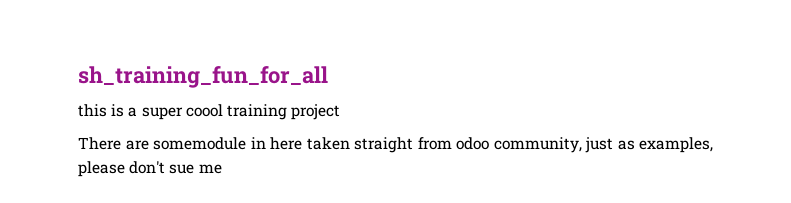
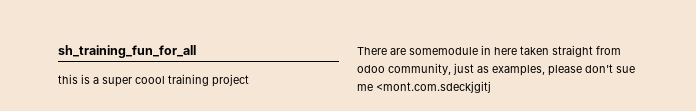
- There are somemodule in here taken straight from odoo community, just as examples, please don't sue me
+ There are somemodule in here taken straight from odoo community, just as examples, please don't sue me <mont.com.sdeckjgitj

